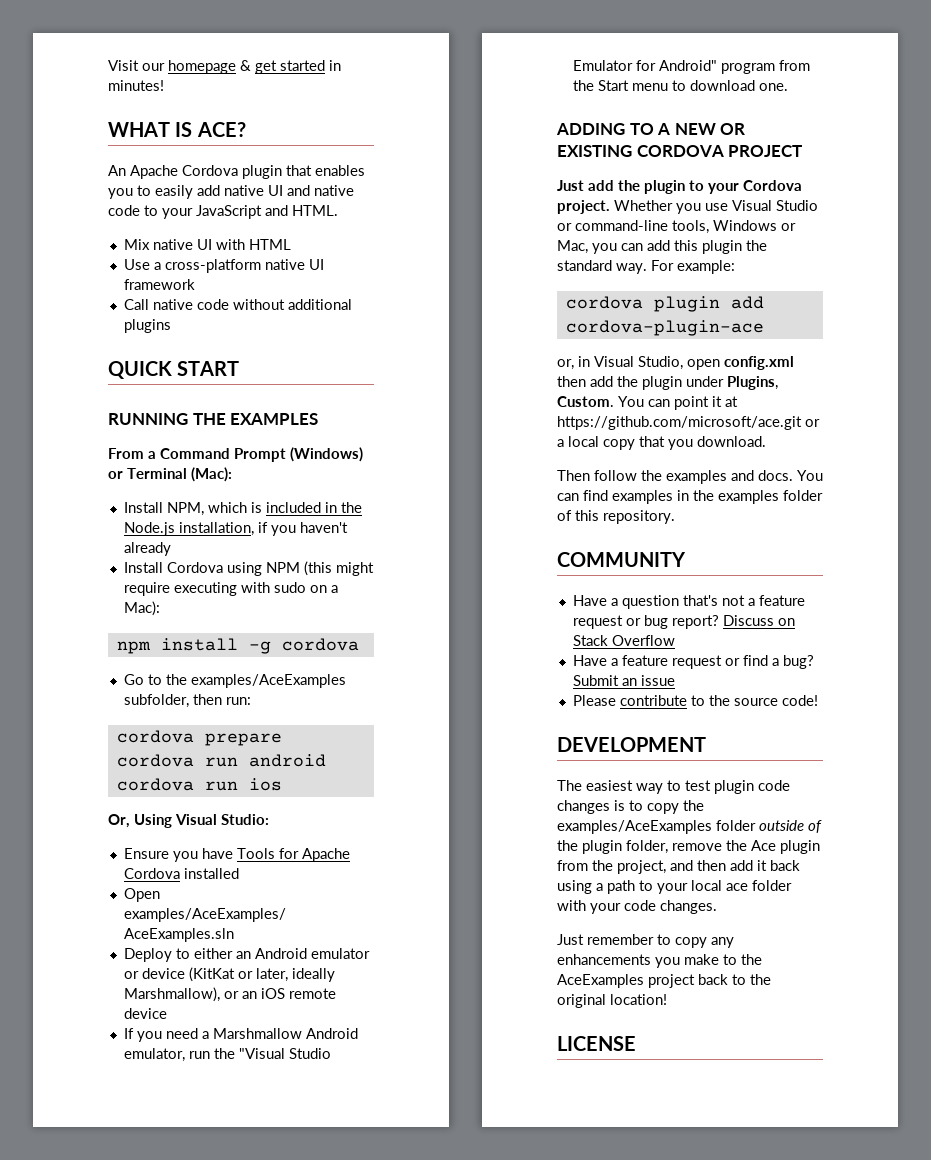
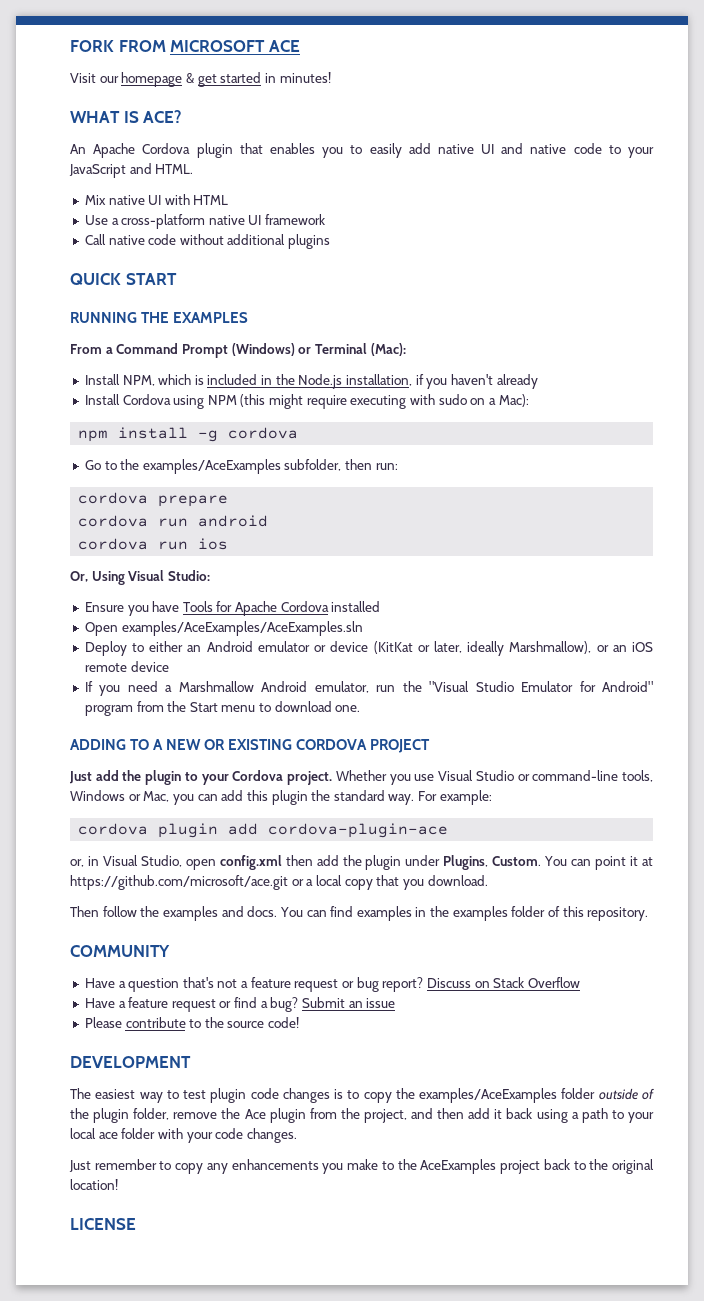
+ FORK FROM MICROSOFT ACE

